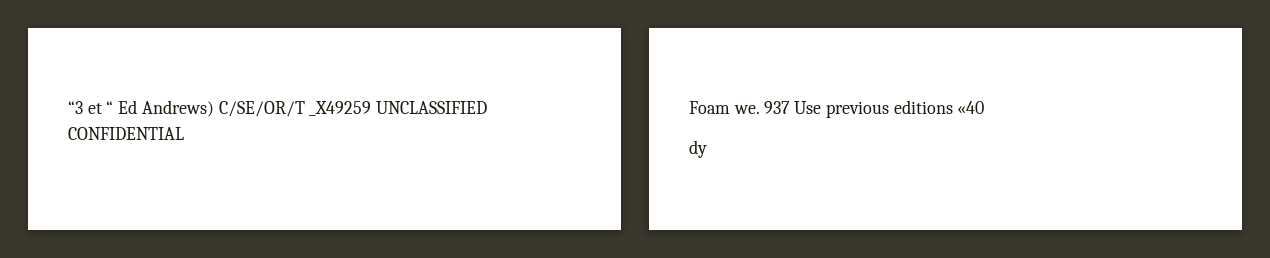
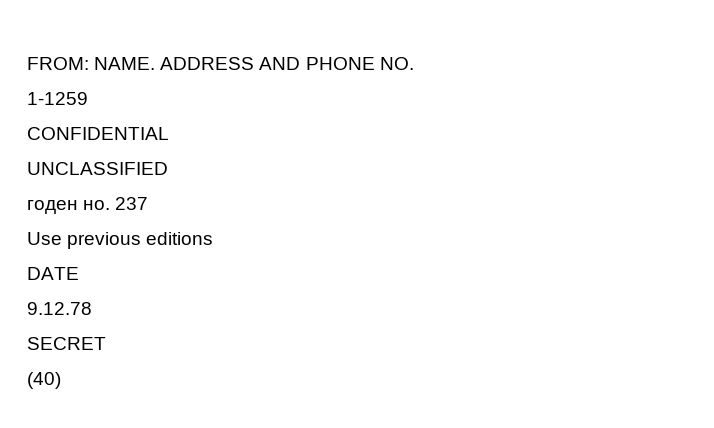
- “3 et “ Ed Andrews) C/SE/OR/T _X49259 UNCLASSIFIED CONFIDENTIAL
- Foam we. 937 Use previous editions «40
- dy
+ FROM: NAME. ADDRESS AND PHONE NO.
+ 1-1259
+ CONFIDENTIAL
+ UNCLASSIFIED
+ годен но. 237
+ Use previous editions
+ DATE
+ 9.12.78
+ SECRET
+ (40)

